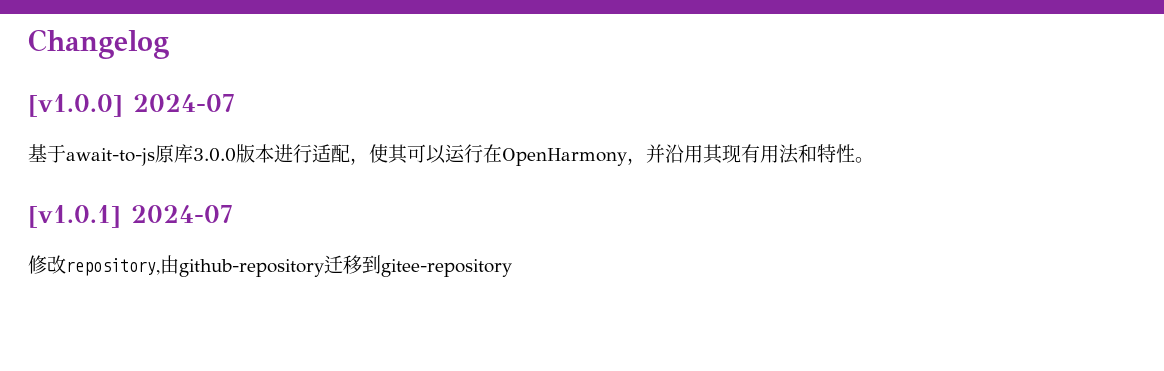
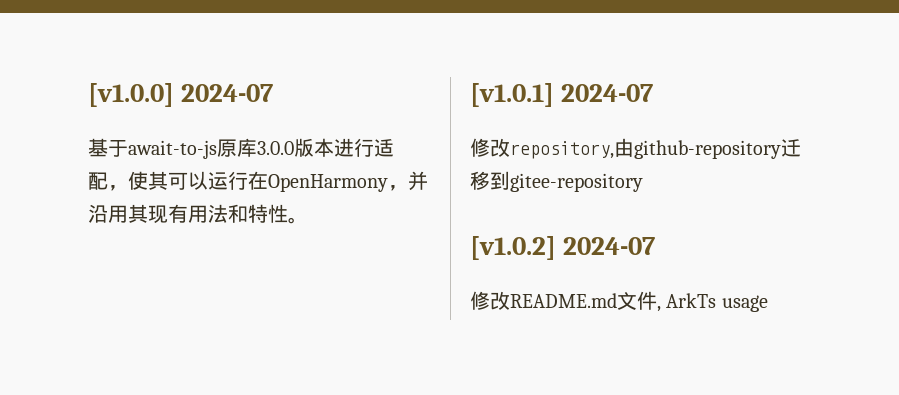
- Changelog
+ [v1.0.2] 2024-07
+ 修改README.md文件, ArkTs usage

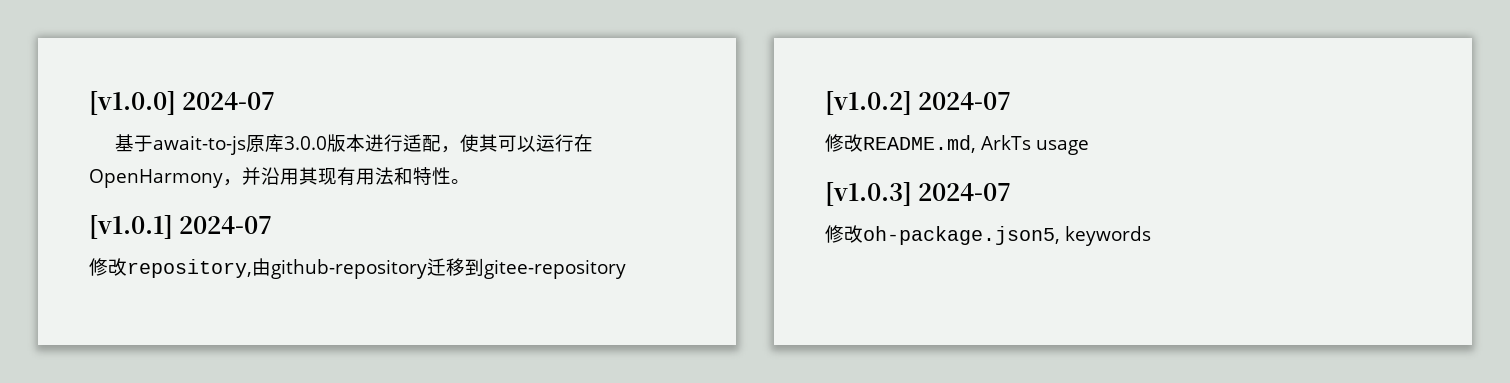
- 修改README.md文件, ArkTs usage
+ 修改README.md, ArkTs usage
+ [v1.0.3] 2024-07
+ 修改oh-package.json5, keywords

